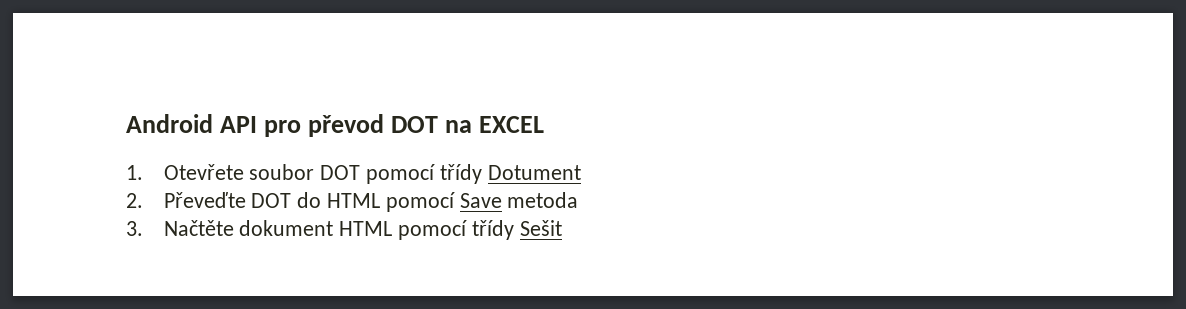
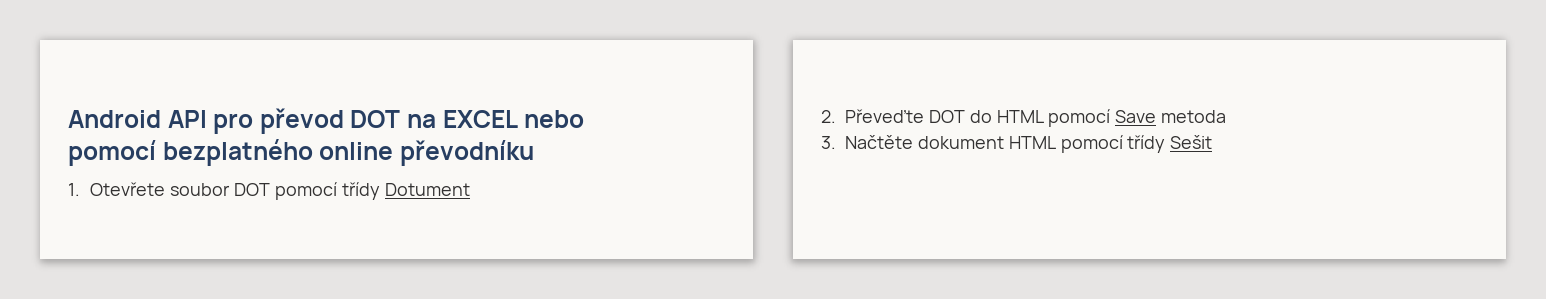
- Android API pro převod DOT na EXCEL
+ Android API pro převod DOT na EXCEL nebo pomocí bezplatného online převodníku

